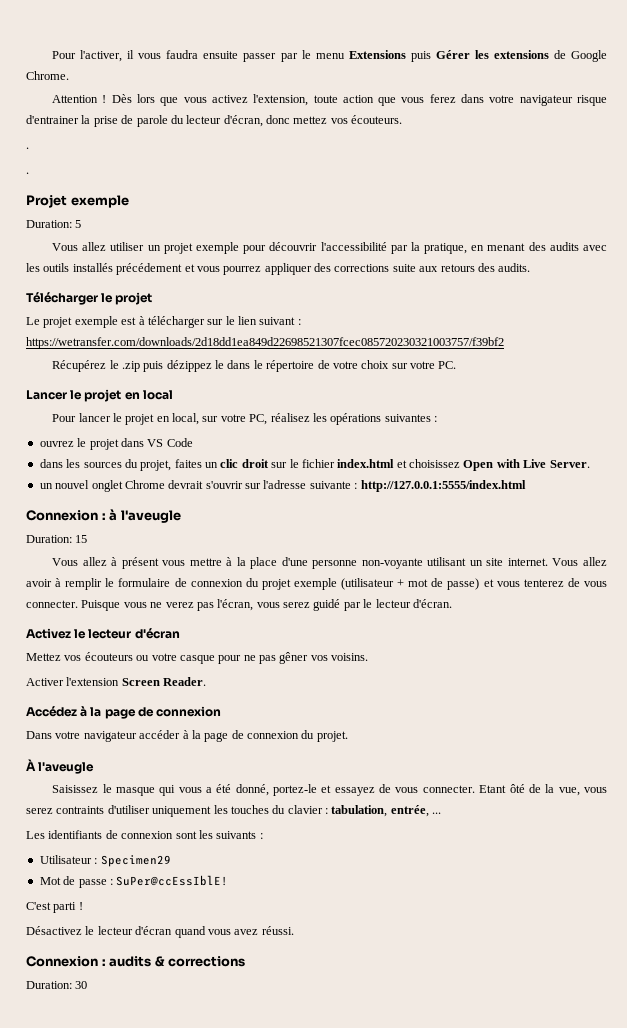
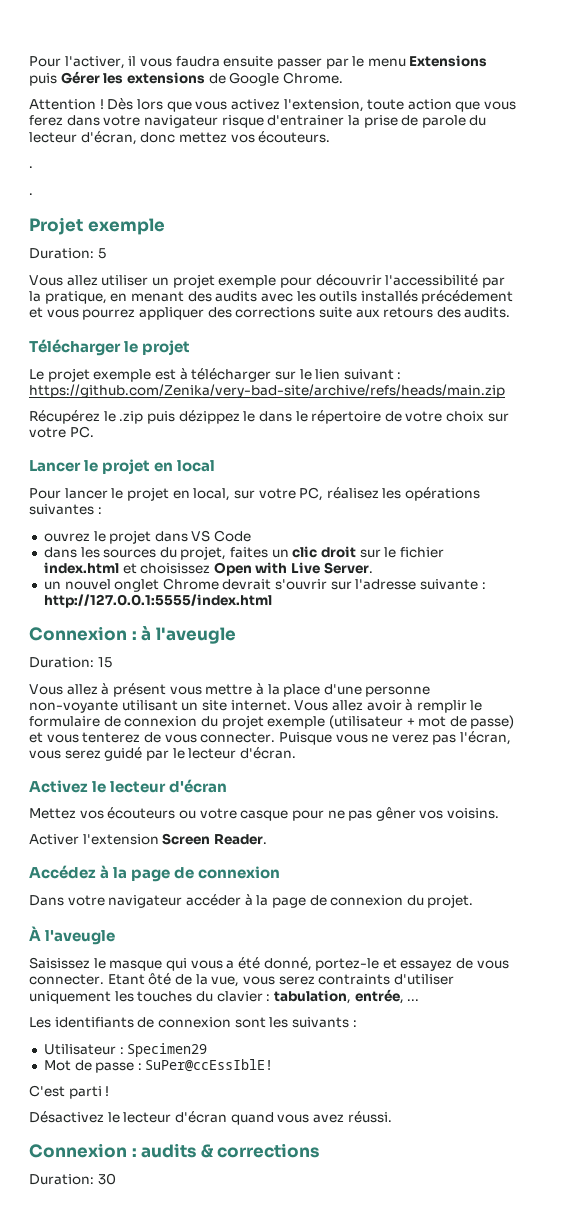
- Le projet exemple est à télécharger sur le lien suivant : https://wetransfer.com/downloads/2d18dd1ea849d22698521307fcec085720230321003757/f39bf2
+ Le projet exemple est à télécharger sur le lien suivant : https://github.com/Zenika/very-bad-site/archive/refs/heads/main.zip

